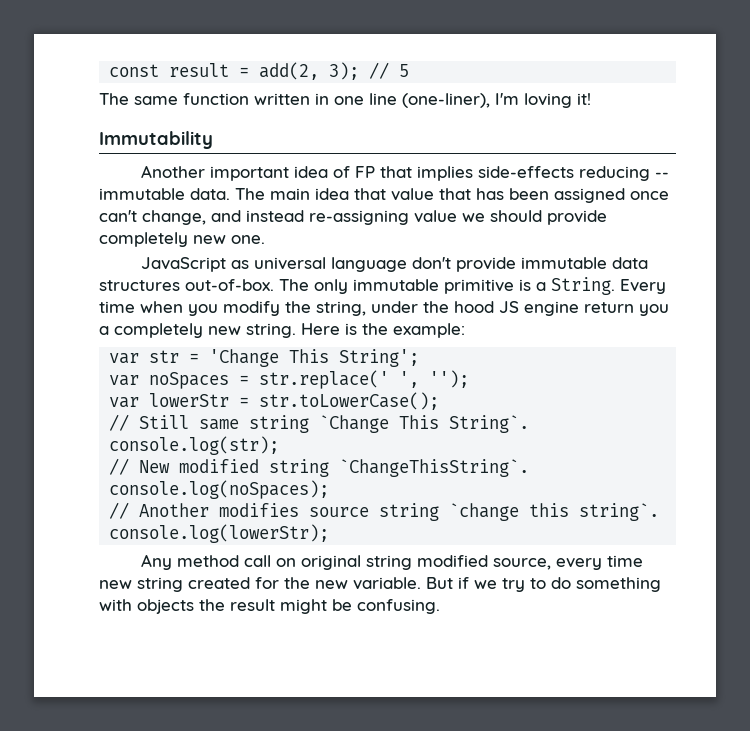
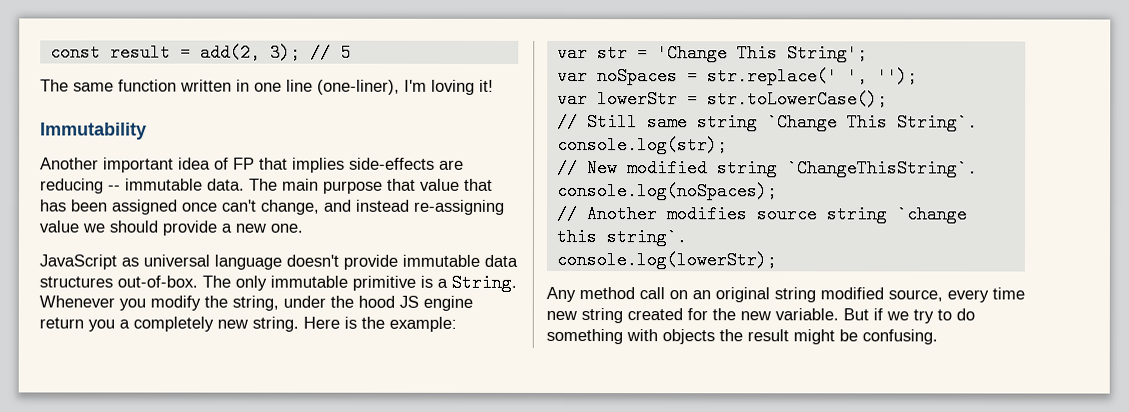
- Another important idea of FP that implies side-effects reducing -- immutable data.
+ Another important idea of FP that implies side-effects are reducing -- immutable data.
- The main idea that value that has been assigned once can't change, and instead re-assigning value we should provide completely new one.
+ The main purpose that value that has been assigned once can't change, and instead re-assigning value we should provide a new one.
- JavaScript as universal language don't provide immutable data structures out-of-box.
+ JavaScript as universal language doesn't provide immutable data structures out-of-box.
- Every time when you modify the string, under the hood JS engine return you a completely new string.
+ Whenever you modify the string, under the hood JS engine return you a completely new string.
- Any method call on original string modified source, every time new string created for the new variable.
+ Any method call on an original string modified source, every time new string created for the new variable.

